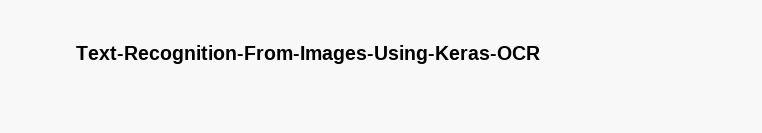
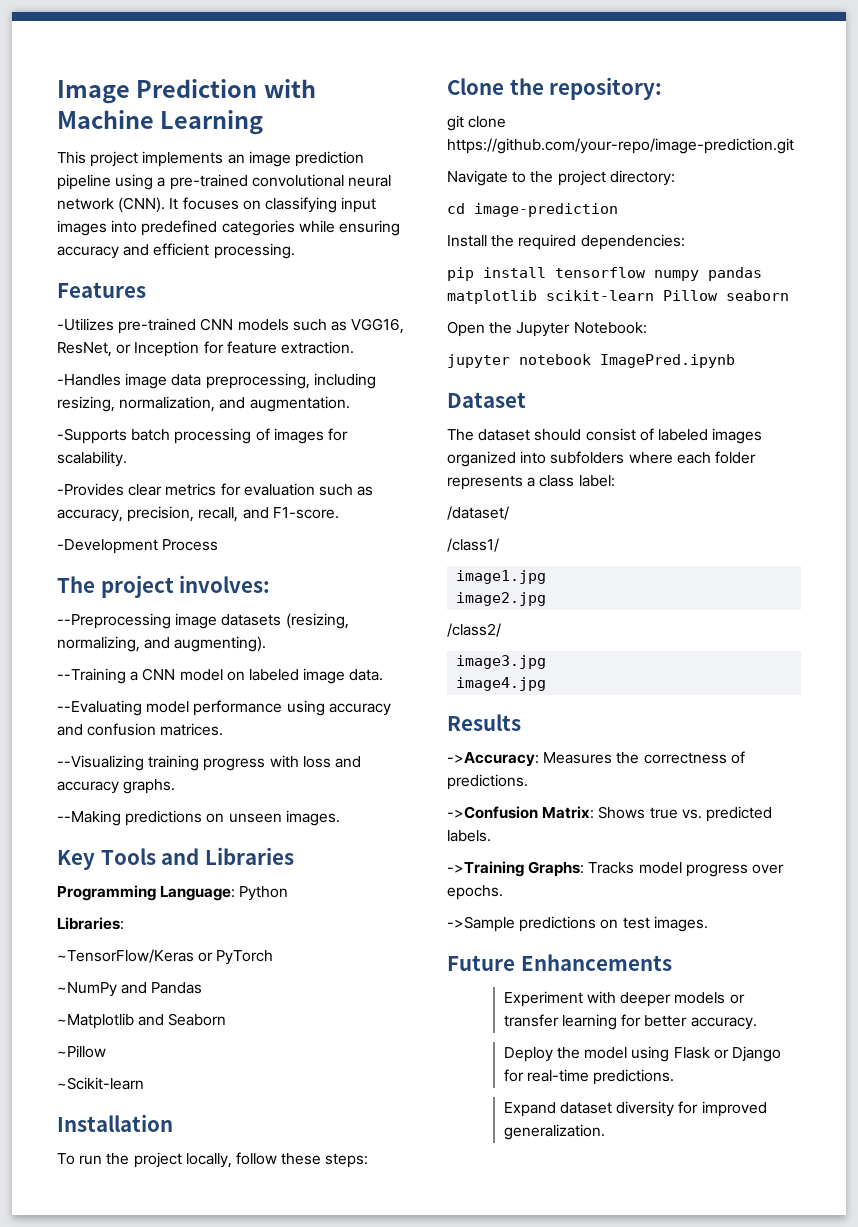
- Text-Recognition-From-Images-Using-Keras-OCR
+ Image Prediction with Machine Learning
+ This project implements an image prediction pipeline using a pre-trained convolutional neural network (CNN). It focuses on classifying input images into predefined categories while ensuring accuracy and efficient processing.
+ Features
+ -Utilizes pre-trained CNN models such as VGG16, ResNet, or Inception for feature extraction.
+ -Handles image data preprocessing, including resizing, normalization, and augmentation.
+ -Supports batch processing of images for scalability.
+ -Provides clear metrics for evaluation such as accuracy, precision, recall, and F1-score.
+ -Development Process
+ The project involves:
+ --Preprocessing image datasets (resizing, normalizing, and augmenting).
+ --Training a CNN model on labeled image data.
+ --Evaluating model performance using accuracy and confusion matrices.
+ --Visualizing training progress with loss and accuracy graphs.
+ --Making predictions on unseen images.
+ Key Tools and Libraries
+ Programming Language: Python
+ Libraries:
+ ~TensorFlow/Keras or PyTorch
+ ~NumPy and Pandas
+ ~Matplotlib and Seaborn
+ ~Pillow
+ ~Scikit-learn
+ Installation
+ To run the project locally, follow these steps:
+ Clone the repository:
+ git clone https://github.com/your-repo/image-prediction.git
+ Navigate to the project directory:
+ cd image-prediction
+ Install the required dependencies:
+ pip install tensorflow numpy pandas matplotlib scikit-learn Pillow seaborn
+ Open the Jupyter Notebook:
+ jupyter notebook ImagePred.ipynb
+ Dataset
+ The dataset should consist of labeled images organized into subfolders where each folder represents a class label:
+ /dataset/
+ /class1/
+ image1.jpg
+ image2.jpg
+ /class2/
+ image3.jpg
+ image4.jpg
+ Results
+ ->Accuracy: Measures the correctness of predictions.
+ ->Confusion Matrix: Shows true vs. predicted labels.
+ ->Training Graphs: Tracks model progress over epochs.
+ ->Sample predictions on test images.
+ Future Enhancements
+ Experiment with deeper models or transfer learning for better accuracy.
+ Deploy the model using Flask or Django for real-time predictions.
+ Expand dataset diversity for improved generalization.

